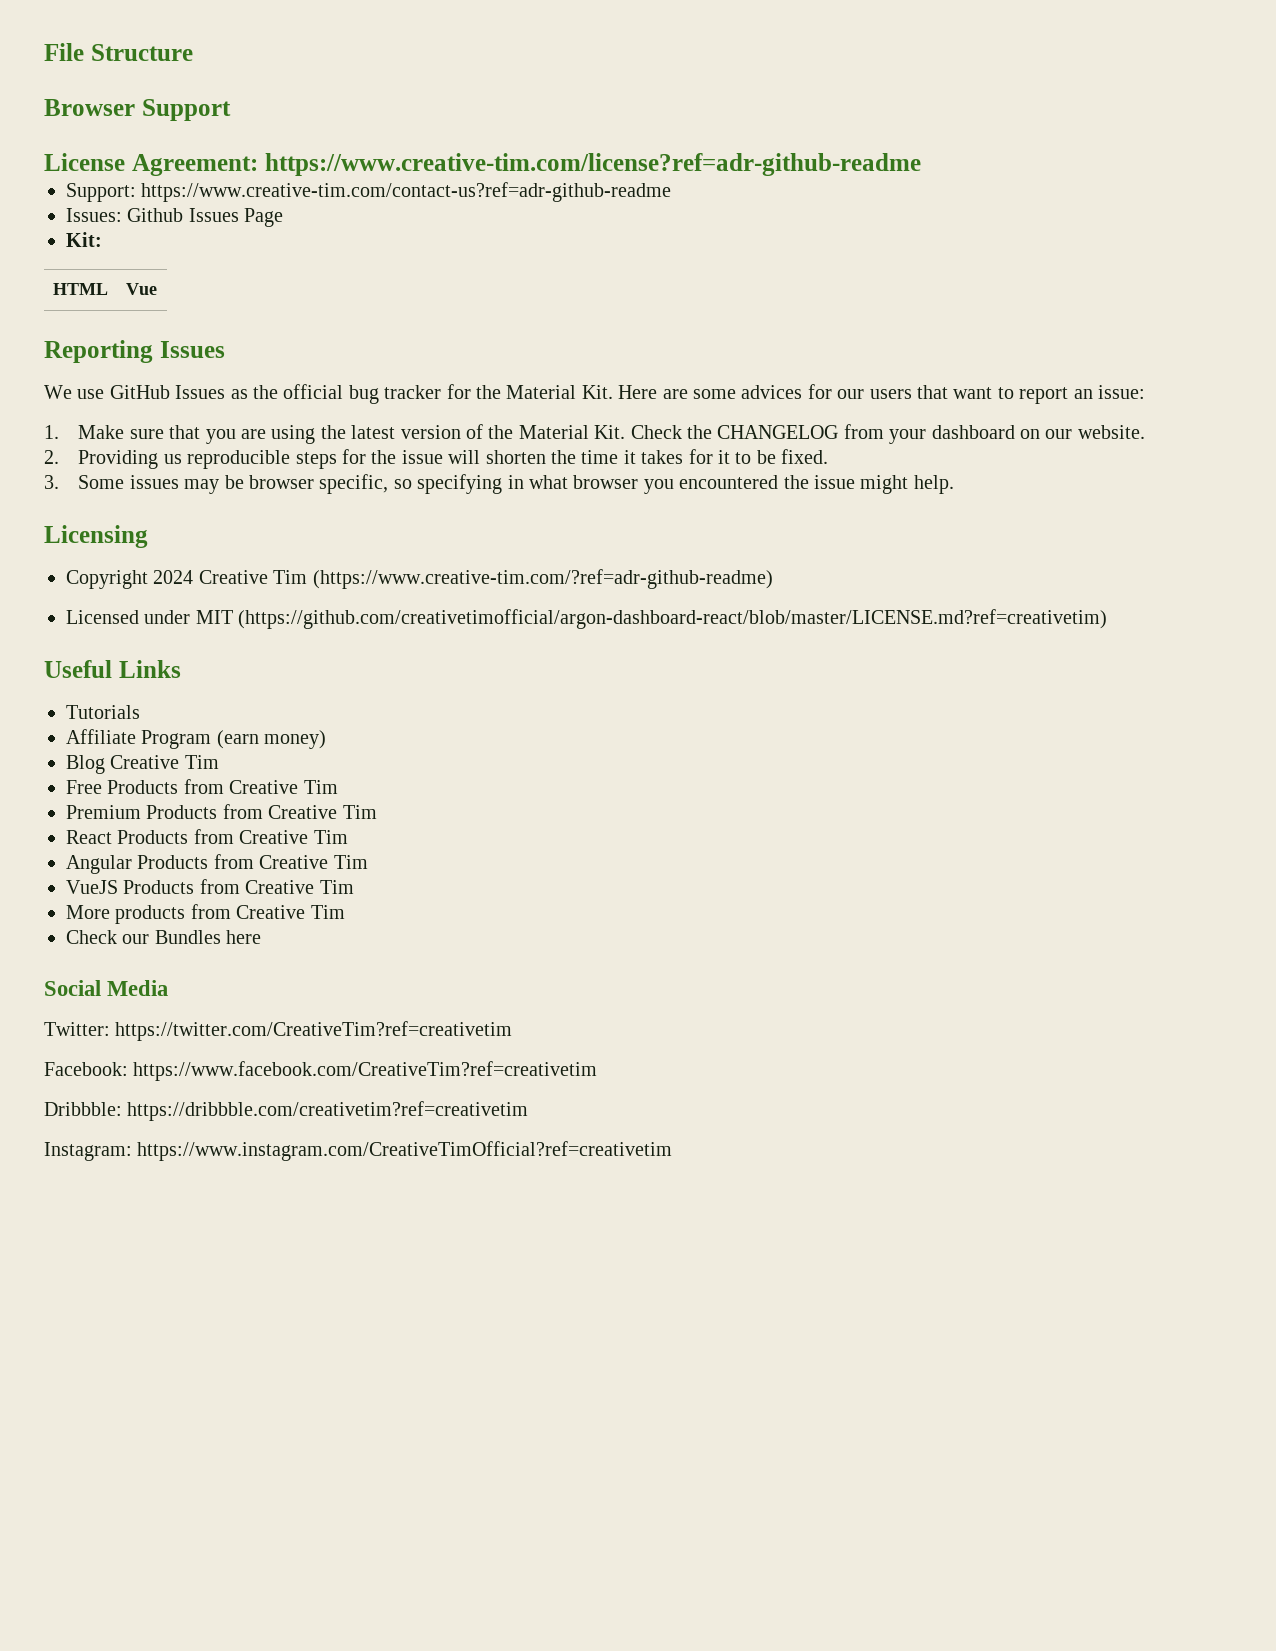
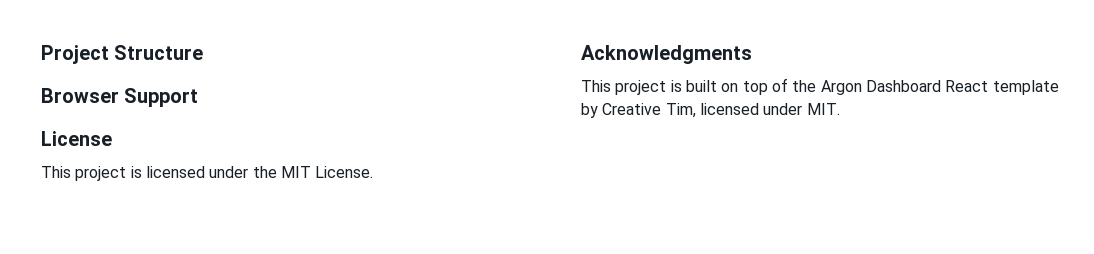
- File Structure
+ Project Structure
- License Agreement: https://www.creative-tim.com/license?ref=adr-github-readme
- Support: https://www.creative-tim.com/contact-us?ref=adr-github-readme
- Issues: Github Issues Page
- Kit:
- HTML | Vue
- Reporting Issues
- We use GitHub Issues as the official bug tracker for the Material Kit. Here are some advices for our users that want to report an issue:
- 1. Make sure that you are using the latest version of the Material Kit. Check the CHANGELOG from your dashboard on our website.
- 2. Providing us reproducible steps for the issue will shorten the time it takes for it to be fixed.
- 3. Some issues may be browser specific, so specifying in what browser you encountered the issue might help.
- Licensing
- Copyright 2024 Creative Tim (https://www.creative-tim.com/?ref=adr-github-readme)
- Licensed under MIT (https://github.com/creativetimofficial/argon-dashboard-react/blob/master/LICENSE.md?ref=creativetim)
- Useful Links
- Tutorials
- Affiliate Program (earn money)
- Blog Creative Tim
- Free Products from Creative Tim
- Premium Products from Creative Tim
- React Products from Creative Tim
- Angular Products from Creative Tim
- VueJS Products from Creative Tim
- More products from Creative Tim
- Check our Bundles here
- Social Media
- Twitter: https://twitter.com/CreativeTim?ref=creativetim
- Facebook: https://www.facebook.com/CreativeTim?ref=creativetim
- Dribbble: https://dribbble.com/creativetim?ref=creativetim
- Instagram: https://www.instagram.com/CreativeTimOfficial?ref=creativetim
+ License
+ This project is licensed under the MIT License.
+ Acknowledgments
+ This project is built on top of the Argon Dashboard React template by Creative Tim, licensed under MIT.

